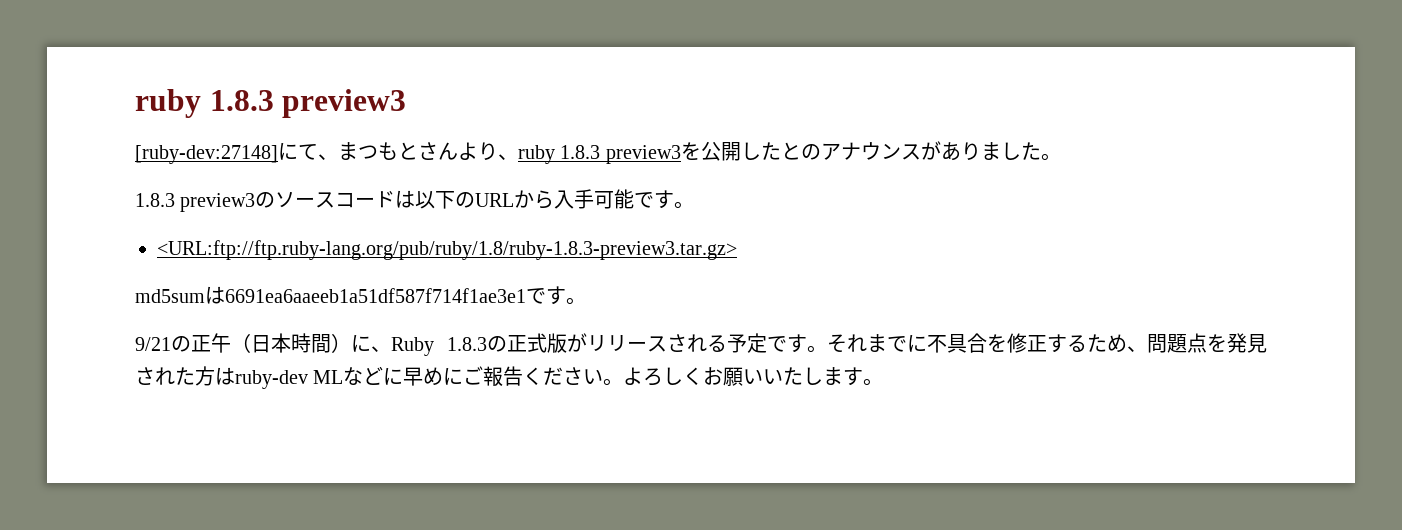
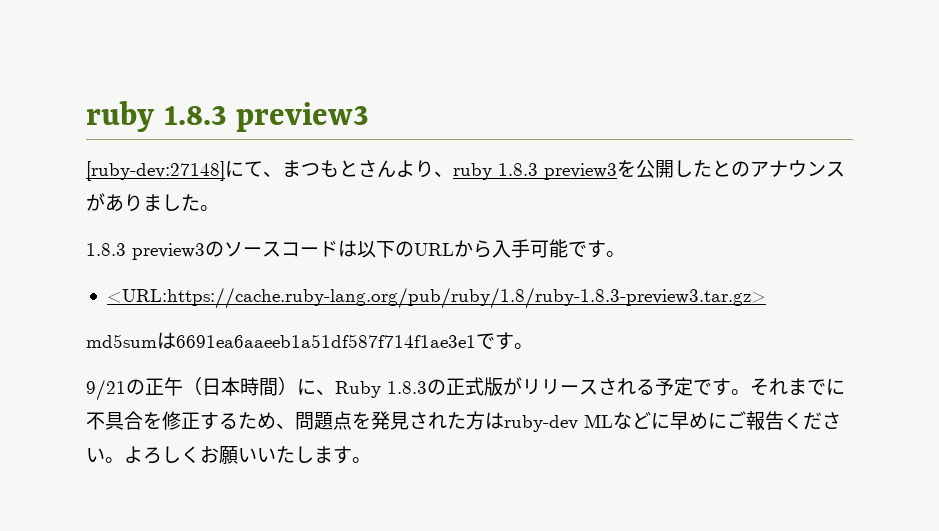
- <URL:ftp://ftp.ruby-lang.org/pub/ruby/1.8/ruby-1.8.3-preview3.tar.gz>
+ <URL:https://cache.ruby-lang.org/pub/ruby/1.8/ruby-1.8.3-preview3.tar.gz>

